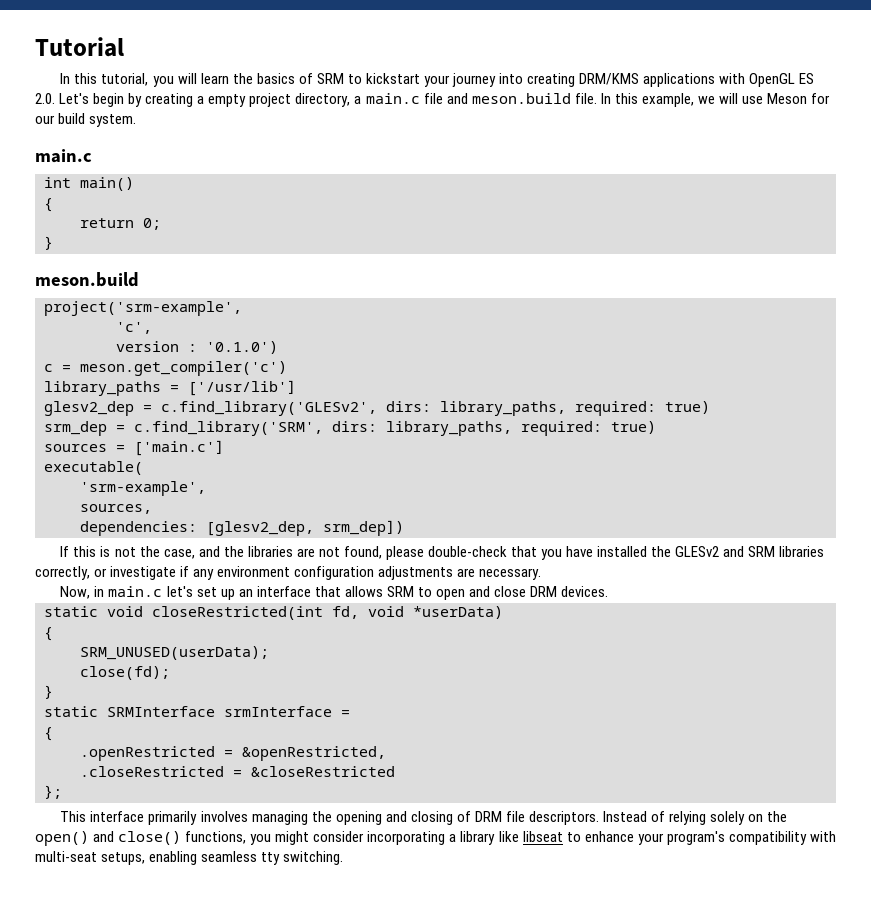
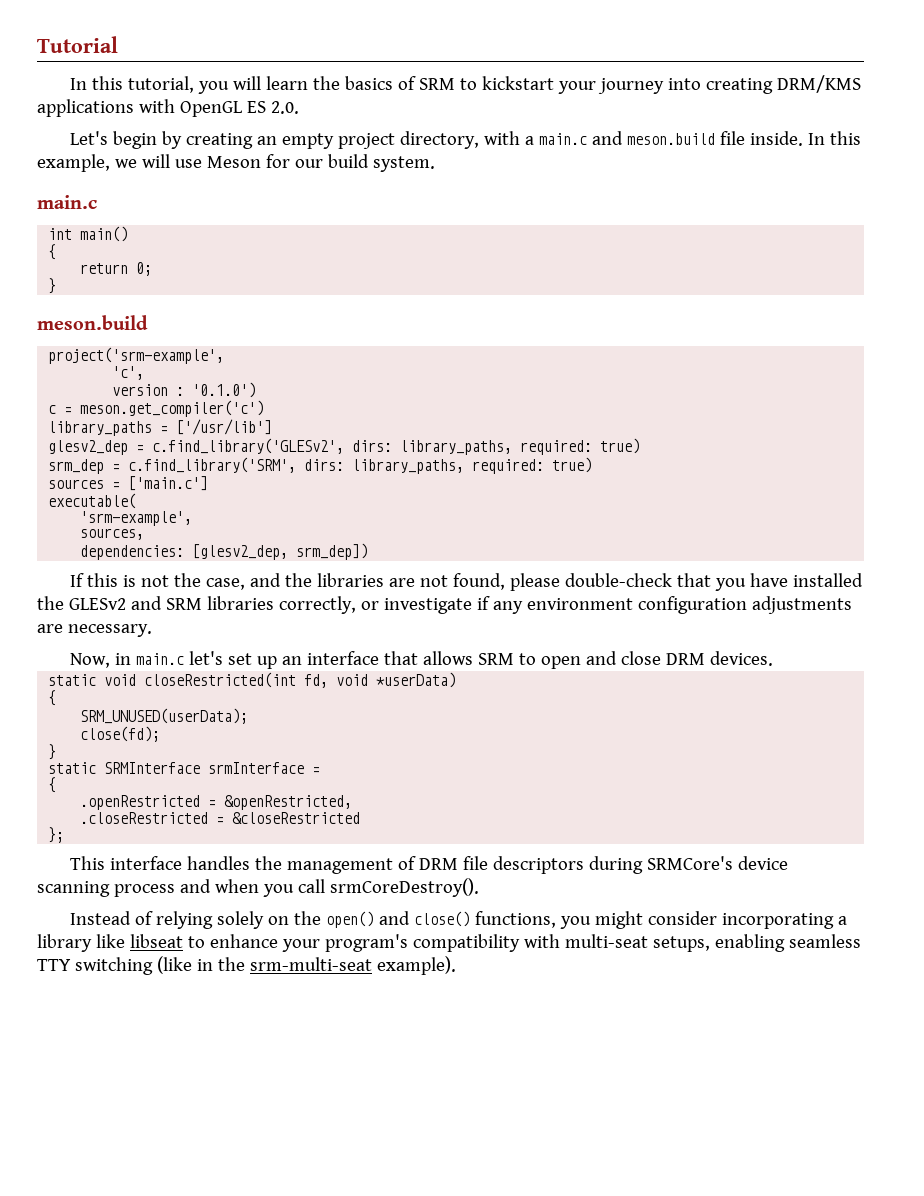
- In this tutorial, you will learn the basics of SRM to kickstart your journey into creating DRM/KMS applications with OpenGL ES 2.0. Let's begin by creating a empty project directory, a main.c file and meson.build file.
+ In this tutorial, you will learn the basics of SRM to kickstart your journey into creating DRM/KMS applications with OpenGL ES 2.0.
+ Let's begin by creating an empty project directory, with a main.c and meson.build file inside.
- This interface primarily involves managing the opening and closing of DRM file descriptors. Instead of relying solely on the open() and close() functions, you might consider incorporating a library like libseat to enhance your program's compatibility with multi-seat setups, enabling seamless tty switching.
+ This interface handles the management of DRM file descriptors during SRMCore's device scanning process and when you call srmCoreDestroy().
+ Instead of relying solely on the open() and close() functions, you might consider incorporating a library like libseat to enhance your program's compatibility with multi-seat setups, enabling seamless TTY switching (like in the srm-multi-seat example).

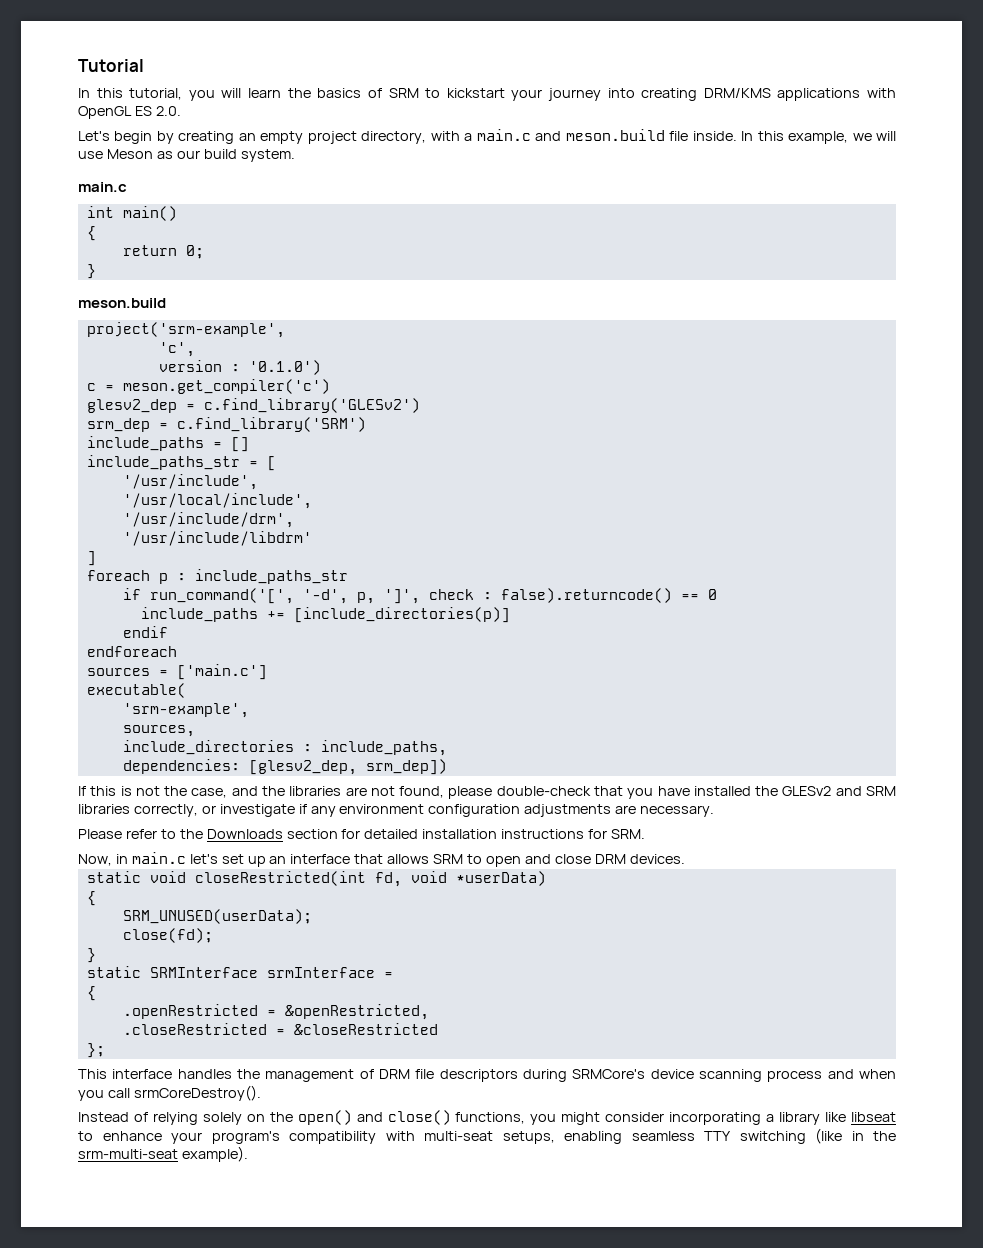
- In this example, we will use Meson for our build system.
+ In this example, we will use Meson as our build system.
- library_paths = ['/usr/lib']
- glesv2_dep = c.find_library('GLESv2', dirs: library_paths, required: true)
- srm_dep = c.find_library('SRM', dirs: library_paths, required: true)
+ glesv2_dep = c.find_library('GLESv2')
+ srm_dep = c.find_library('SRM')
+ include_paths = []
+ include_paths_str = [
+ '/usr/include',
+ '/usr/local/include',
+ '/usr/include/drm',
+ '/usr/include/libdrm'
+ ]
+ foreach p : include_paths_str
+ if run_command('[', '-d', p, ']', check : false).returncode() == 0
+ include_paths += [include_directories(p)]
+ endif
+ endforeach
+ include_directories : include_paths,
+ Please refer to the Downloads section for detailed installation instructions for SRM.

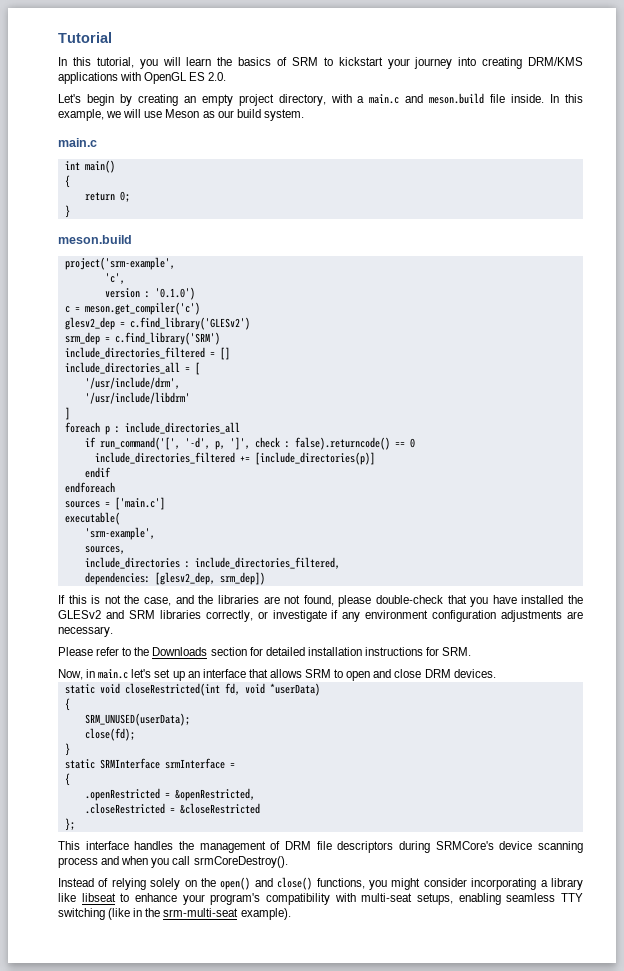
- include_paths = []
+ include_directories_filtered = []
- include_paths_str = [
+ include_directories_all = [
- '/usr/include',
- '/usr/local/include',
- foreach p : include_paths_str
+ foreach p : include_directories_all
- include_paths += [include_directories(p)]
+ include_directories_filtered += [include_directories(p)]
- include_directories : include_paths,
+ include_directories : include_directories_filtered,

